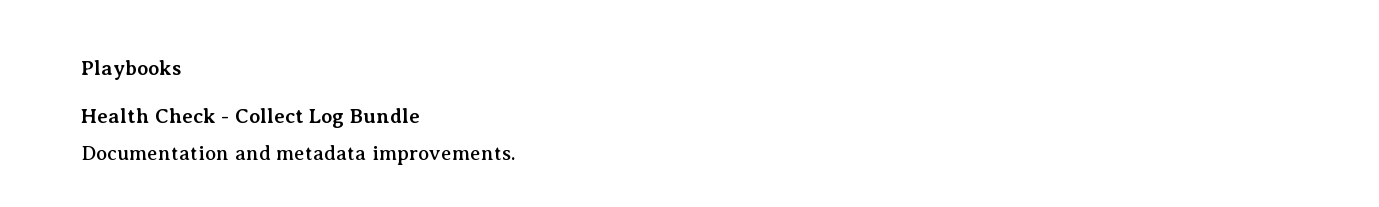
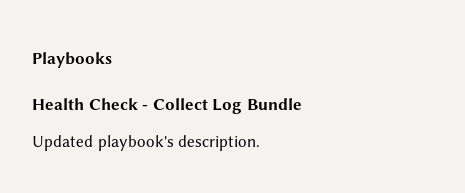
- Documentation and metadata improvements.
+ Updated playbook's description.

